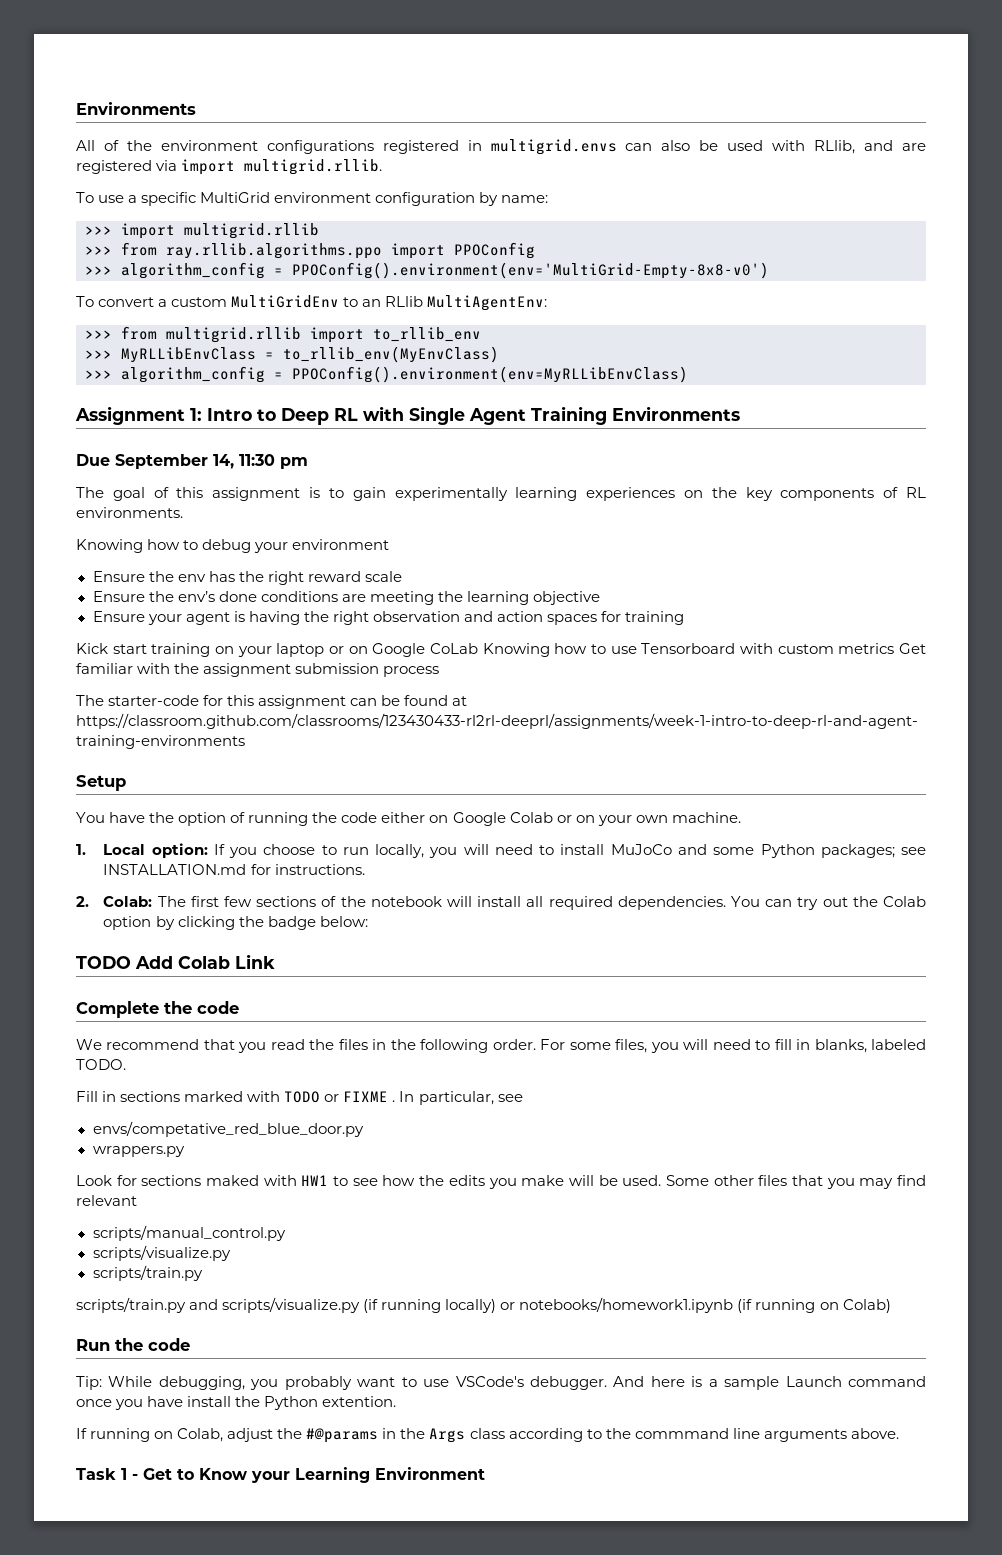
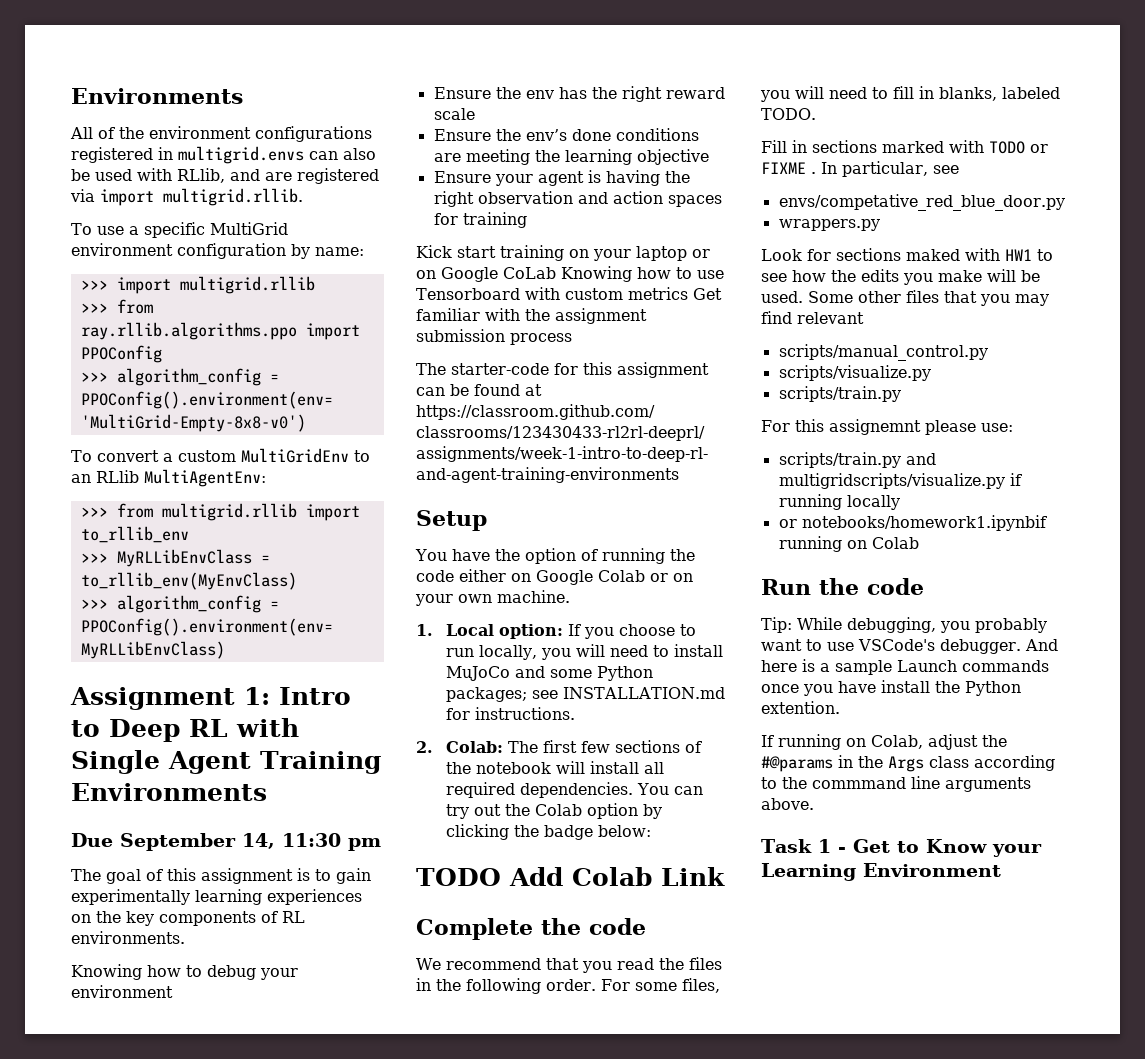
- scripts/train.py and scripts/visualize.py (if running locally) or notebooks/homework1.ipynb (if running on Colab)
+ For this assignemnt please use:
+ scripts/train.py and multigridscripts/visualize.py if running locally
+ or notebooks/homework1.ipynbif running on Colab
- And here is a sample Launch command once you have install the Python extention.
+ And here is a sample Launch commands once you have install the Python extention.

